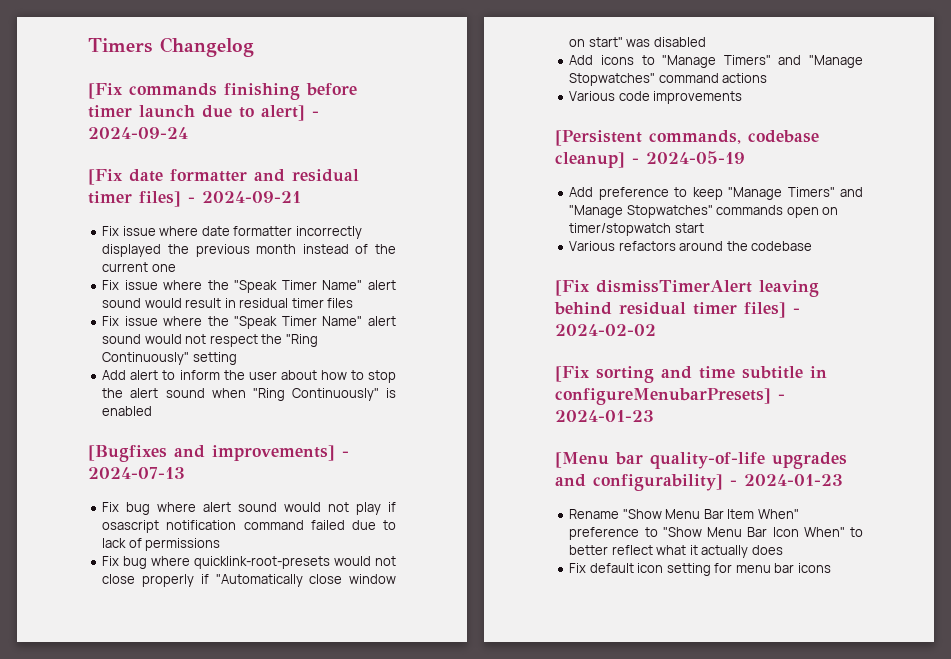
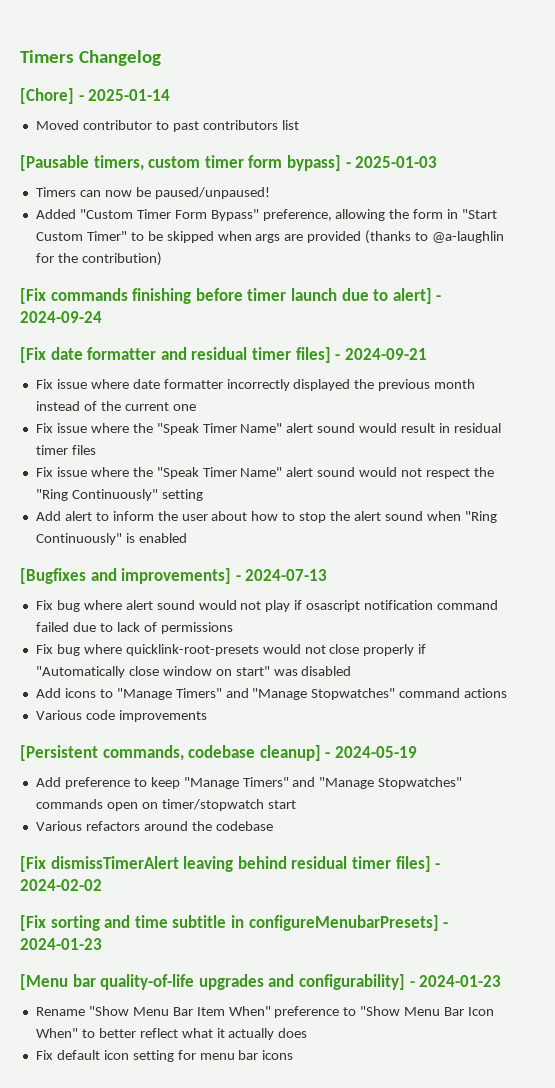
+ [Chore] - 2025-01-14
+ Moved contributor to past contributors list
+ [Pausable timers, custom timer form bypass] - 2025-01-03
+ Timers can now be paused/unpaused!
+ Added "Custom Timer Form Bypass" preference, allowing the form in "Start Custom Timer" to be skipped when args are provided (thanks to @a-laughlin for the contribution)

